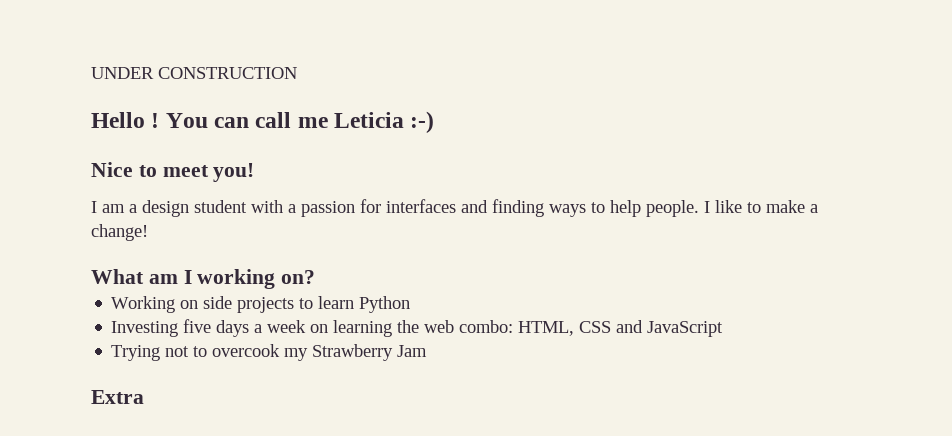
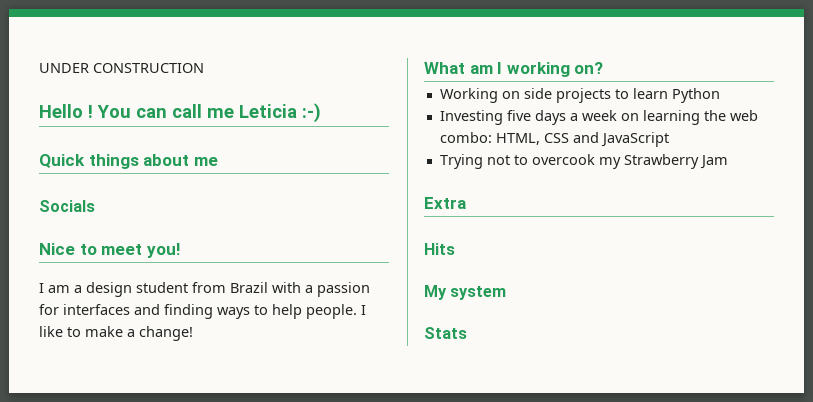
+ Quick things about me
+ Socials
- I am a design student with a passion for interfaces and finding ways to help people.
+ I am a design student from Brazil with a passion for interfaces and finding ways to help people.
+ Hits
+ My system
+ Stats

